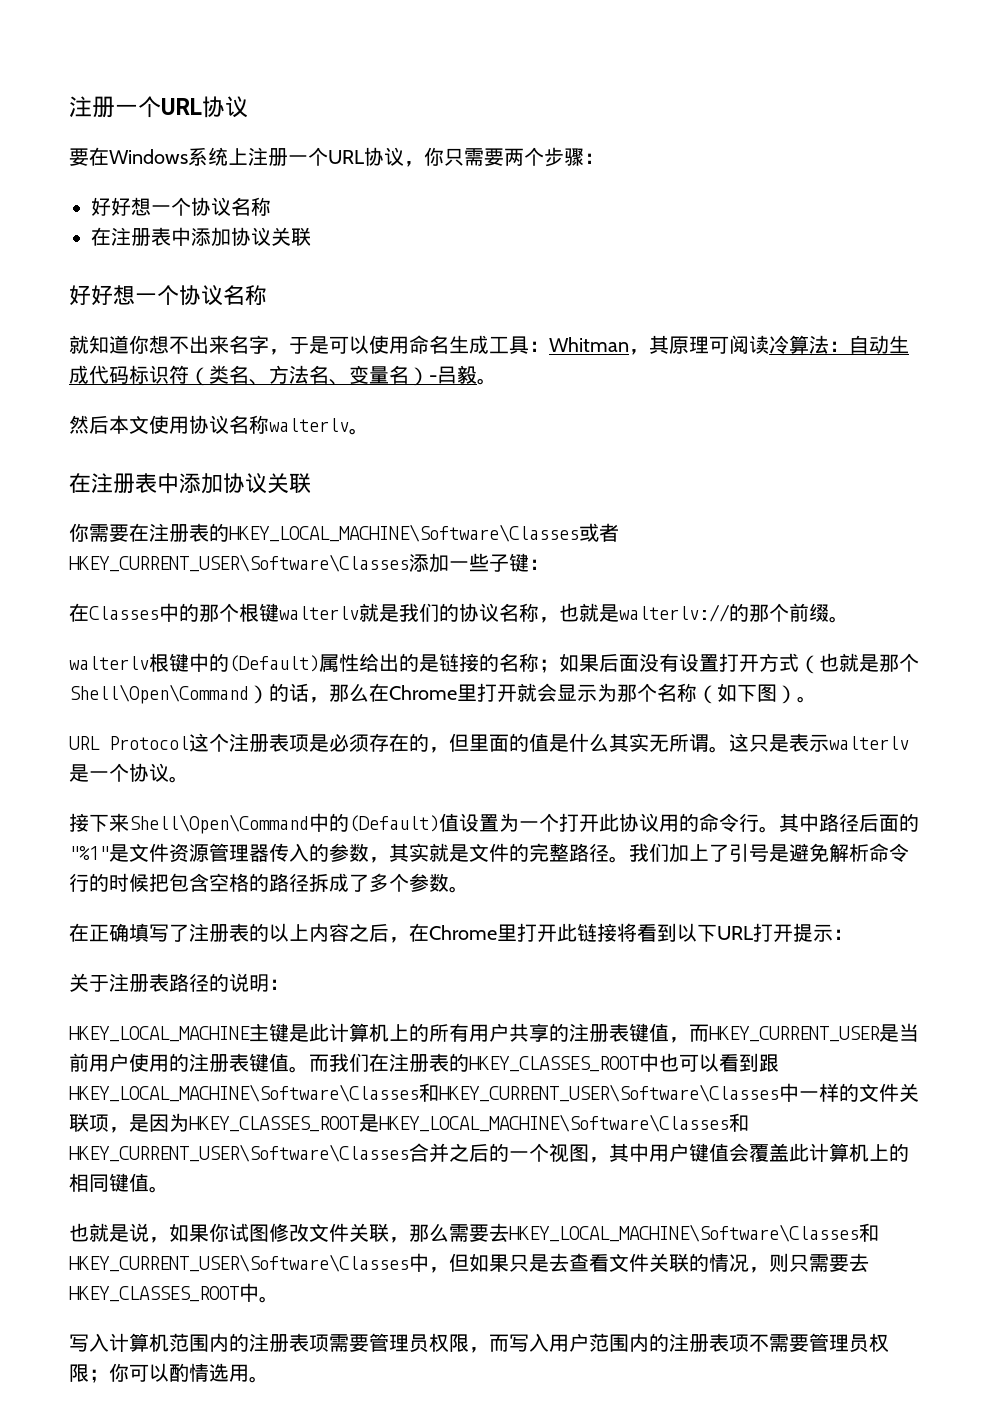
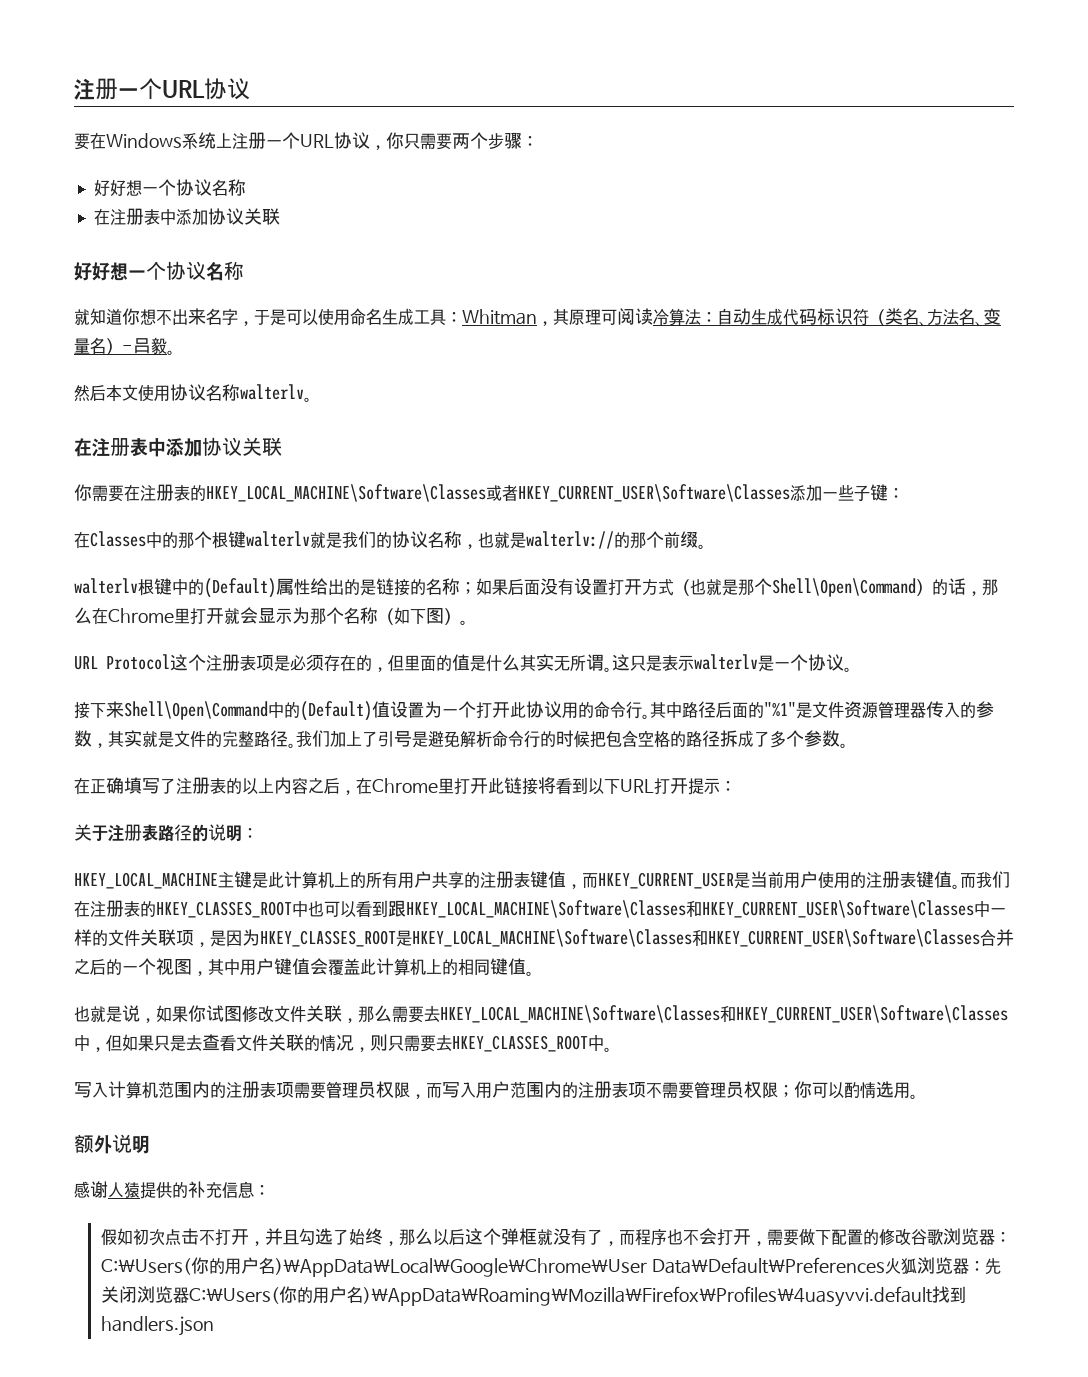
+ 额外说明
+ 感谢人猿提供的补充信息：
+ 假如初次点击不打开，并且勾选了始终，那么以后这个弹框就没有了，而程序也不会打开，需要做下配置的修改谷歌浏览器：C:\Users(你的用户名)\AppData\Local\Google\Chrome\User Data\Default\Preferences火狐浏览器：先关闭浏览器C:\Users(你的用户名)\AppData\Roaming\Mozilla\Firefox\Profiles\4uasyvvi.default找到handlers.json

